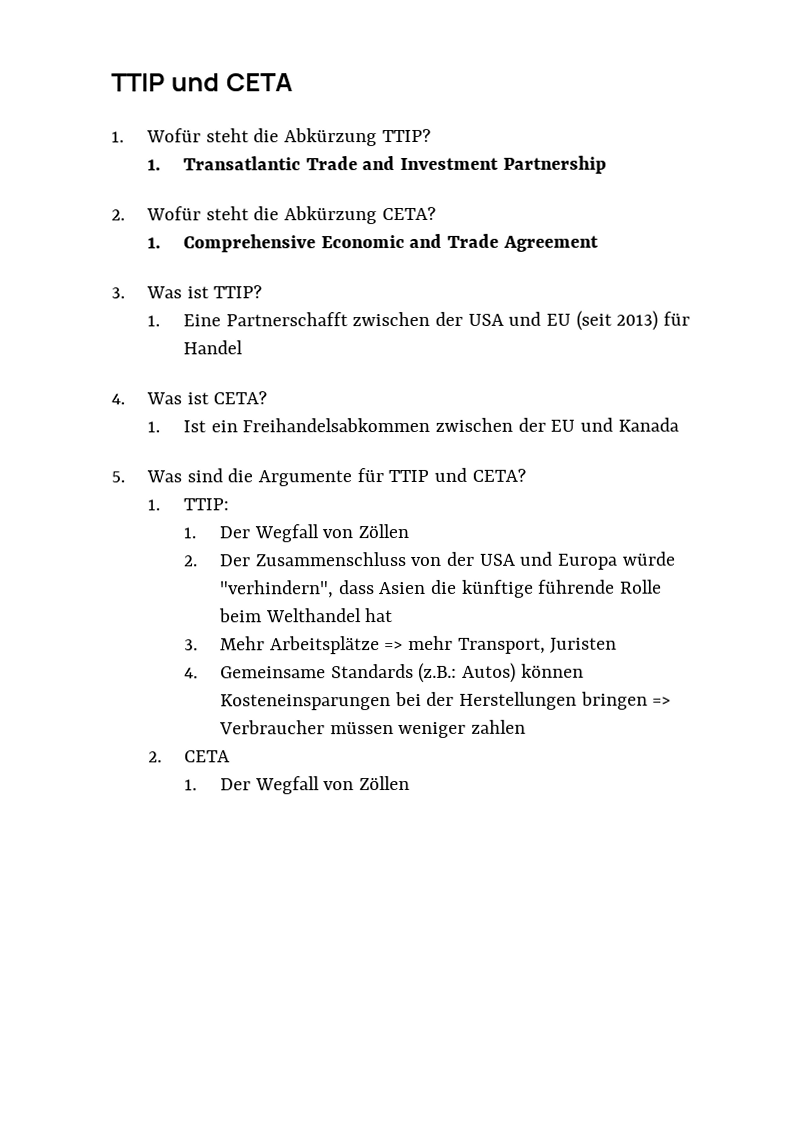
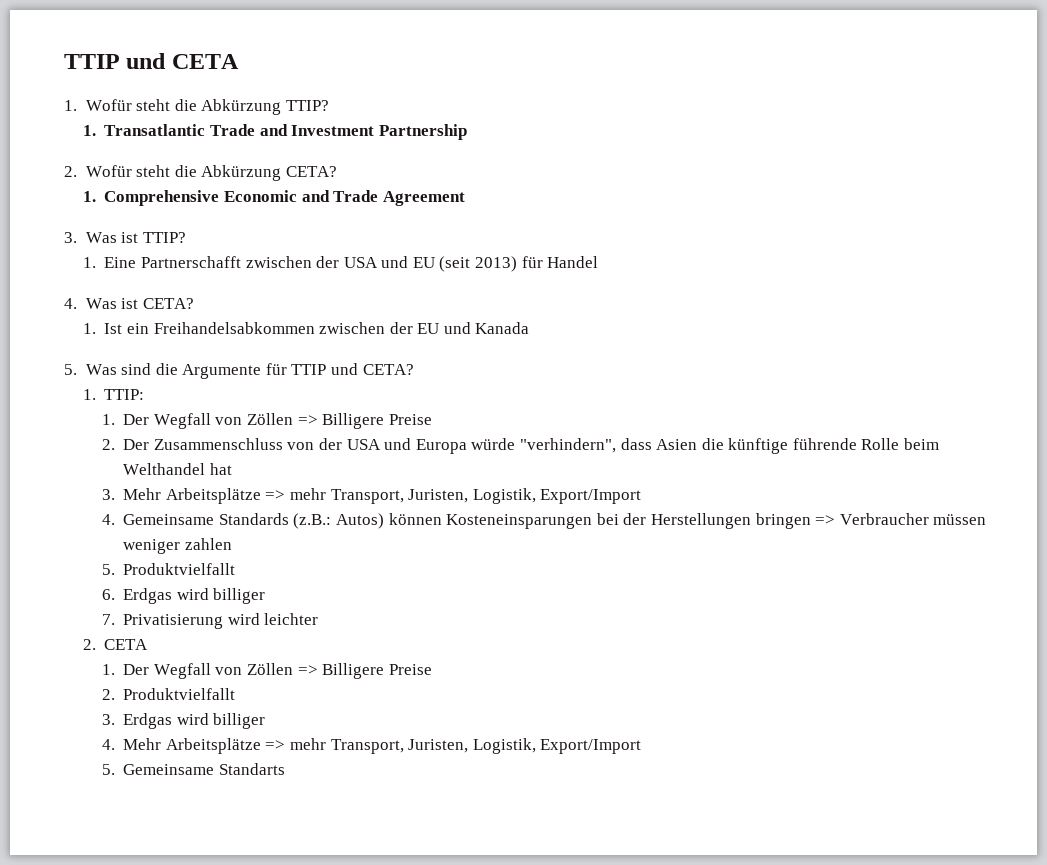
  1. TTIP:
- 1. Der Wegfall von Zöllen
+ 1. Der Wegfall von Zöllen => Billigere Preise
- 3. Mehr Arbeitsplätze => mehr Transport, Juristen
+ 3. Mehr Arbeitsplätze => mehr Transport, Juristen, Logistik, Export/Import
+ 5. Produktvielfallt
+ 6. Erdgas wird billiger
+ 7. Privatisierung wird leichter
  2. CETA
- 1. Der Wegfall von Zöllen
+ 1. Der Wegfall von Zöllen => Billigere Preise
+ 2. Produktvielfallt
+ 3. Erdgas wird billiger
+ 4. Mehr Arbeitsplätze => mehr Transport, Juristen, Logistik, Export/Import
+ 5. Gemeinsame Standarts

